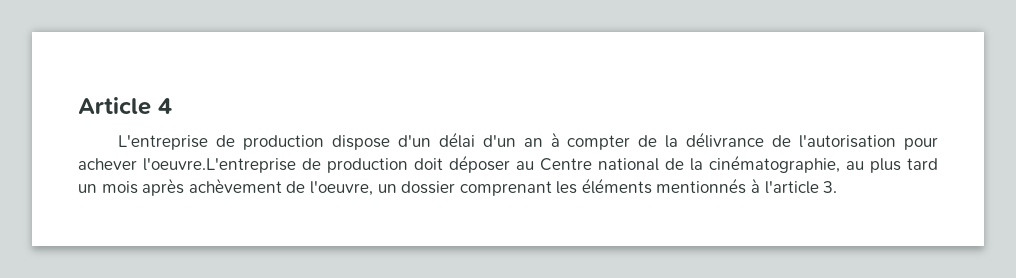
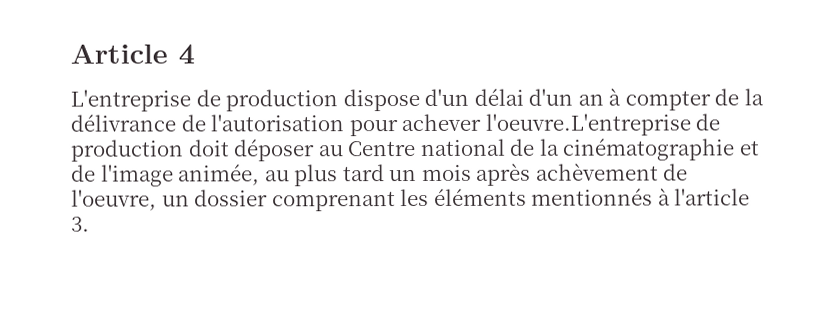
- L'entreprise de production dispose d'un délai d'un an à compter de la délivrance de l'autorisation pour achever l'oeuvre.L'entreprise de production doit déposer au Centre national de la cinématographie, au plus tard un mois après achèvement de l'oeuvre, un dossier comprenant les éléments mentionnés à l'article 3.
+ L'entreprise de production dispose d'un délai d'un an à compter de la délivrance de l'autorisation pour achever l'oeuvre.L'entreprise de production doit déposer au Centre national de la cinématographie et de l'image animée, au plus tard un mois après achèvement de l'oeuvre, un dossier comprenant les éléments mentionnés à l'article 3.

